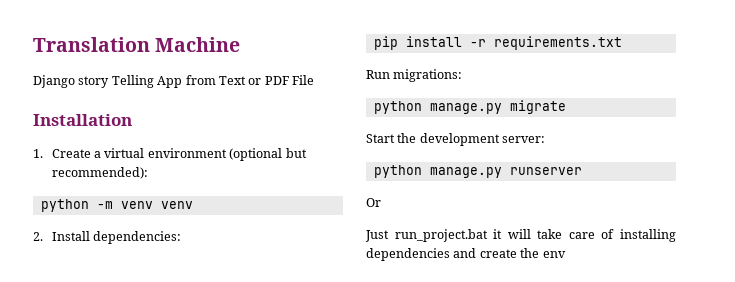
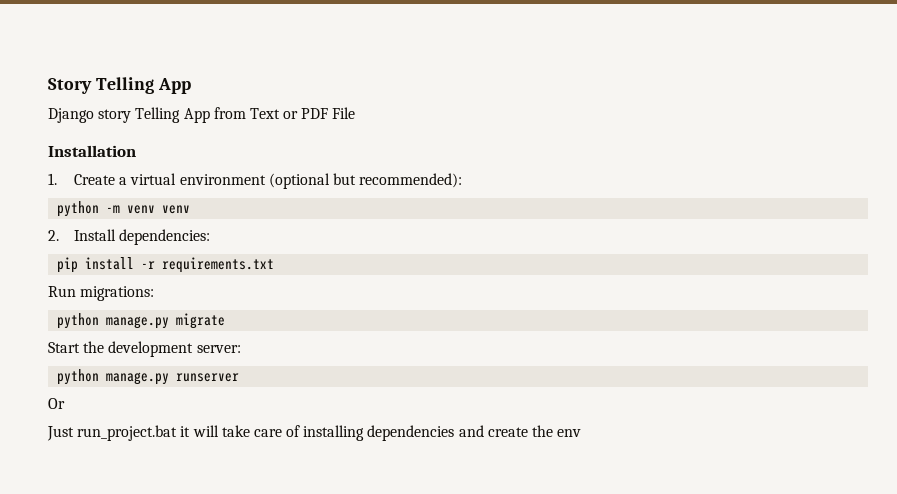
- Translation Machine
+ Story Telling App

